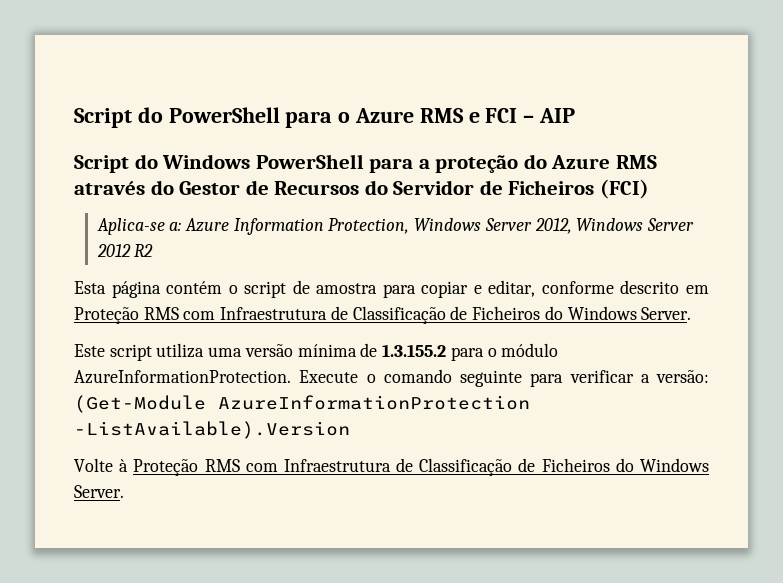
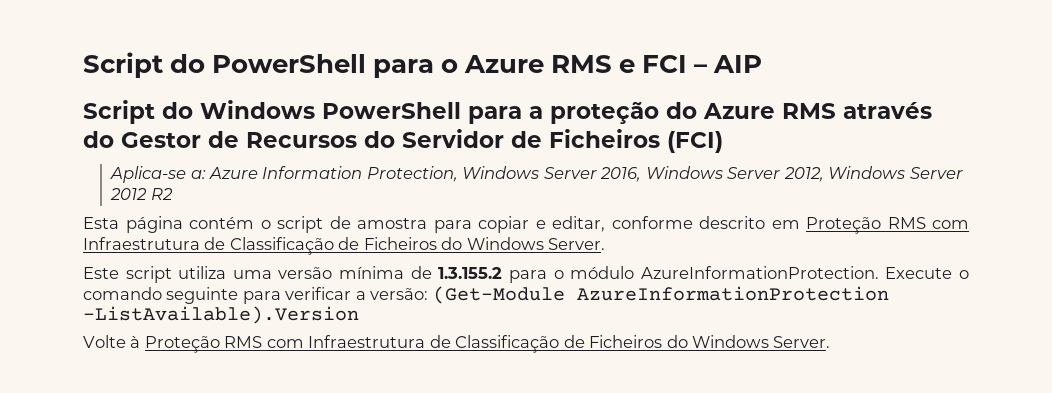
- Aplica-se a: Azure Information Protection, Windows Server 2012, Windows Server 2012 R2
+ Aplica-se a: Azure Information Protection, Windows Server 2016, Windows Server 2012, Windows Server 2012 R2

